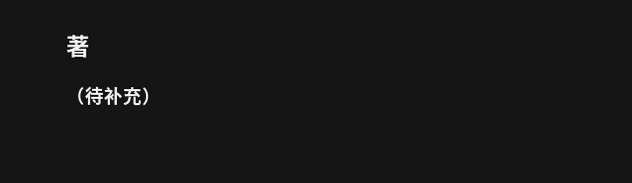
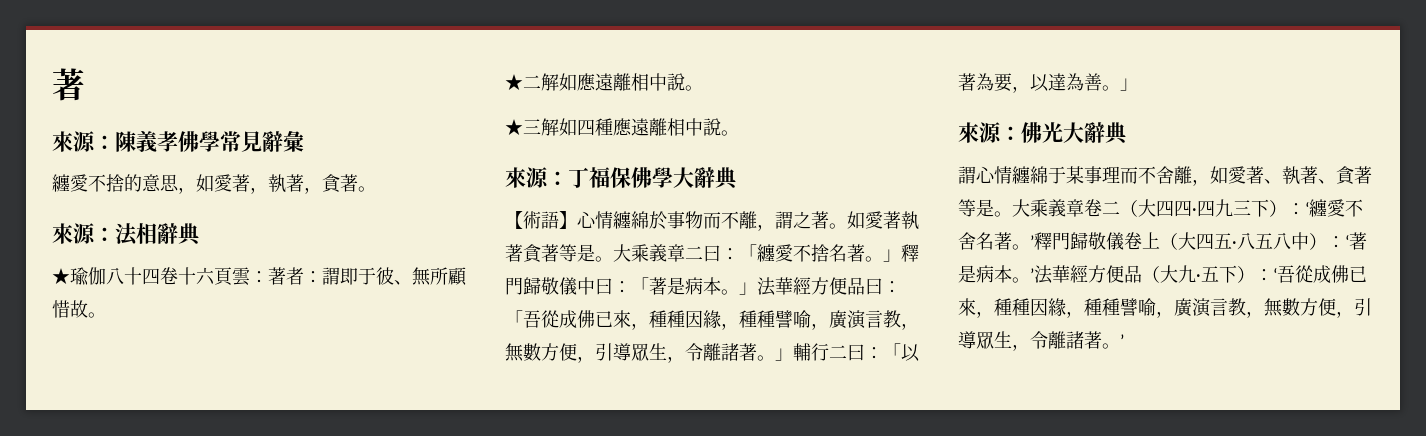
- （待补充）
+ 來源：陳義孝佛學常見辭彙
+ 纏愛不捨的意思，如愛著，執著，貪著。
+ 來源：法相辭典
+ ★瑜伽八十四卷十六頁雲：著者：謂即于彼、無所顧惜故。
+ ★二解如應遠離相中說。
+ ★三解如四種應遠離相中說。
+ 來源：丁福保佛學大辭典
+ 【術語】心情纏綿於事物而不離，謂之著。如愛著執著貪著等是。大乘義章二曰：「纏愛不捨名著。」釋門歸敬儀中曰：「著是病本。」法華經方便品曰：「吾從成佛已來，種種因緣，種種譬喻，廣演言教，無數方便，引導眾生，令離諸著。」輔行二曰：「以著為要，以達為善。」
+ 來源：佛光大辭典
+ 謂心情纏綿于某事理而不舍離，如愛著、執著、貪著等是。大乘義章卷二（大四四·四九三下）：‘纏愛不舍名著。’釋門歸敬儀卷上（大四五·八五八中）：‘著是病本。’法華經方便品（大九·五下）：‘吾從成佛已來，種種因緣，種種譬喻，廣演言教，無數方便，引導眾生，令離諸著。’

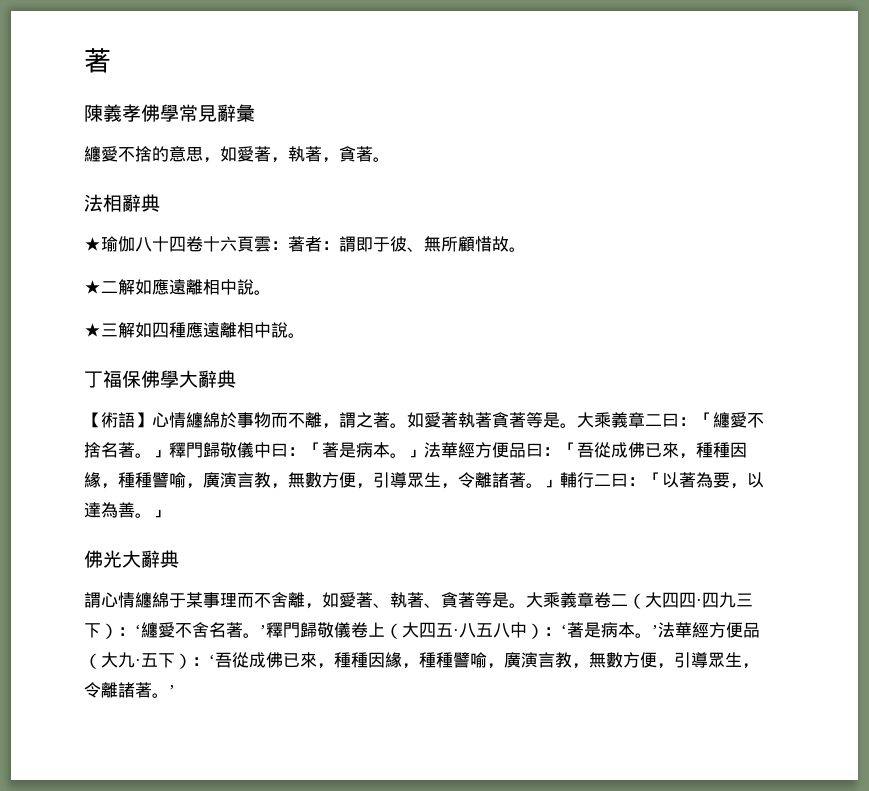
- 來源：陳義孝佛學常見辭彙
+ 陳義孝佛學常見辭彙
- 來源：法相辭典
+ 法相辭典
- 來源：丁福保佛學大辭典
+ 丁福保佛學大辭典
- 來源：佛光大辭典
+ 佛光大辭典

